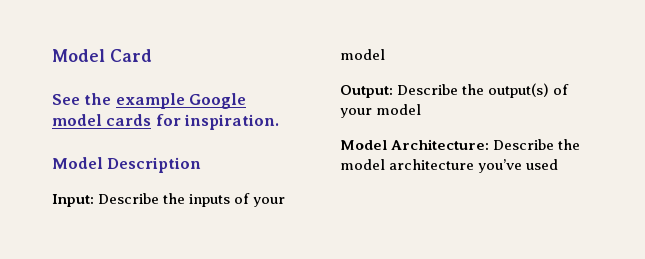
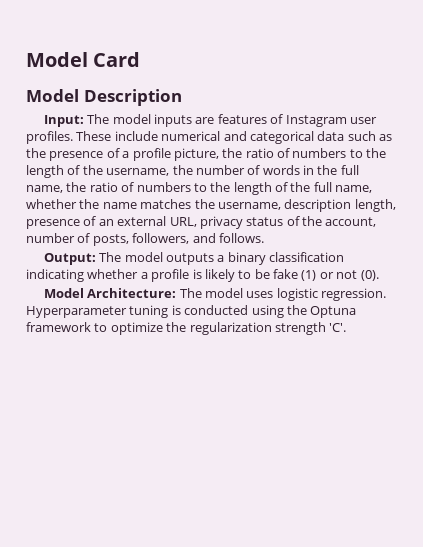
- See the example Google model cards for inspiration.
  Model Description
- Input: Describe the inputs of your model
- Output: Describe the output(s) of your model
- Model Architecture: Describe the model architecture you’ve used
+ Input: The model inputs are features of Instagram user profiles. These include numerical and categorical data such as the presence of a profile picture, the ratio of numbers to the length of the username, the number of words in the full name, the ratio of numbers to the length of the full name, whether the name matches the username, description length, presence of an external URL, privacy status of the account, number of posts, followers, and follows.
+ Output: The model outputs a binary classification indicating whether a profile is likely to be fake (1) or not (0).
+ Model Architecture: The model uses logistic regression. Hyperparameter tuning is conducted using the Optuna framework to optimize the regularization strength 'C'.

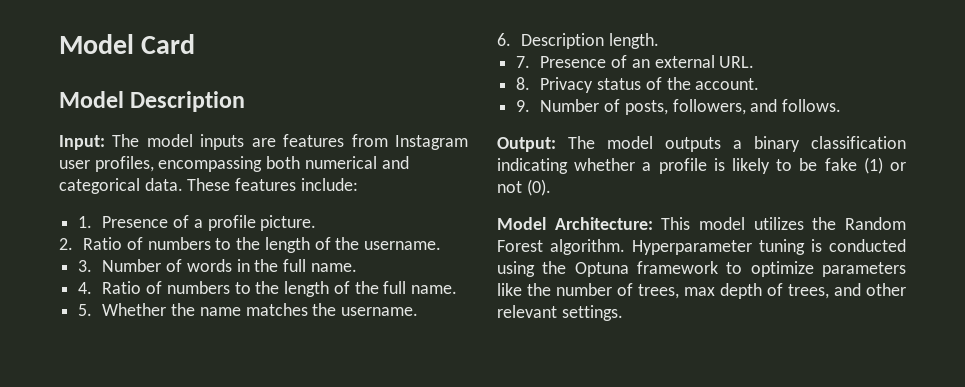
- Input: The model inputs are features of Instagram user profiles. These include numerical and categorical data such as the presence of a profile picture, the ratio of numbers to the length of the username, the number of words in the full name, the ratio of numbers to the length of the full name, whether the name matches the username, description length, presence of an external URL, privacy status of the account, number of posts, followers, and follows.
+ Input: The model inputs are features from Instagram user profiles, encompassing both numerical and categorical data. These features include:
+ 1. Presence of a profile picture.
+ 2. Ratio of numbers to the length of the username.
+ 3. Number of words in the full name.
+ 4. Ratio of numbers to the length of the full name.
+ 5. Whether the name matches the username.
+ 6. Description length.
+ 7. Presence of an external URL.
+ 8. Privacy status of the account.
+ 9. Number of posts, followers, and follows.
- Model Architecture: The model uses logistic regression.
+ Model Architecture: This model utilizes the Random Forest algorithm.
- Hyperparameter tuning is conducted using the Optuna framework to optimize the regularization strength 'C'.
+ Hyperparameter tuning is conducted using the Optuna framework to optimize parameters like the number of trees, max depth of trees, and other relevant settings.

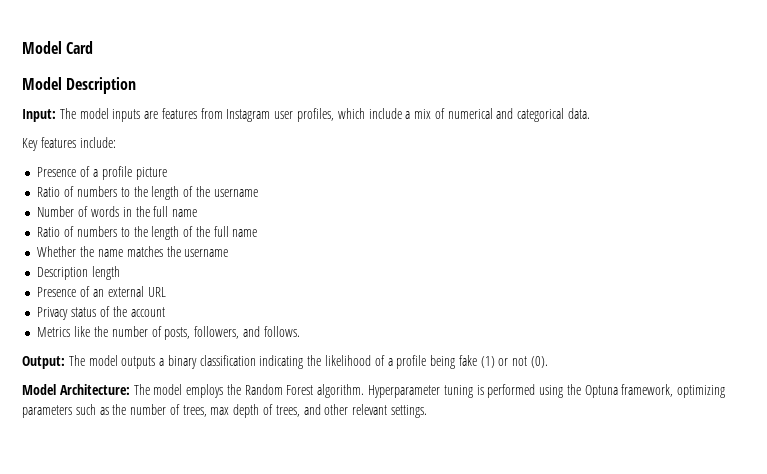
- Input: The model inputs are features from Instagram user profiles, encompassing both numerical and categorical data. These features include:
+ Input: The model inputs are features from Instagram user profiles, which include a mix of numerical and categorical data.
+ Key features include:
- 1. Presence of a profile picture.
- 2. Ratio of numbers to the length of the username.
- 3. Number of words in the full name.
- 4. Ratio of numbers to the length of the full name.
- 5. Whether the name matches the username.
- 6. Description length.
- 7. Presence of an external URL.
- 8. Privacy status of the account.
- 9. Number of posts, followers, and follows.
+ Presence of a profile picture
+ Ratio of numbers to the length of the username
+ Number of words in the full name
+ Ratio of numbers to the length of the full name
+ Whether the name matches the username
+ Description length
+ Presence of an external URL
+ Privacy status of the account
+ Metrics like the number of posts, followers, and follows.
- Output: The model outputs a binary classification indicating whether a profile is likely to be fake (1) or not (0).
+ Output: The model outputs a binary classification indicating the likelihood of a profile being fake (1) or not (0).
- Model Architecture: This model utilizes the Random Forest algorithm.
+ Model Architecture: The model employs the Random Forest algorithm.
- Hyperparameter tuning is conducted using the Optuna framework to optimize parameters like the number of trees, max depth of trees, and other relevant settings.
+ Hyperparameter tuning is performed using the Optuna framework, optimizing parameters such as the number of trees, max depth of trees, and other relevant settings.

